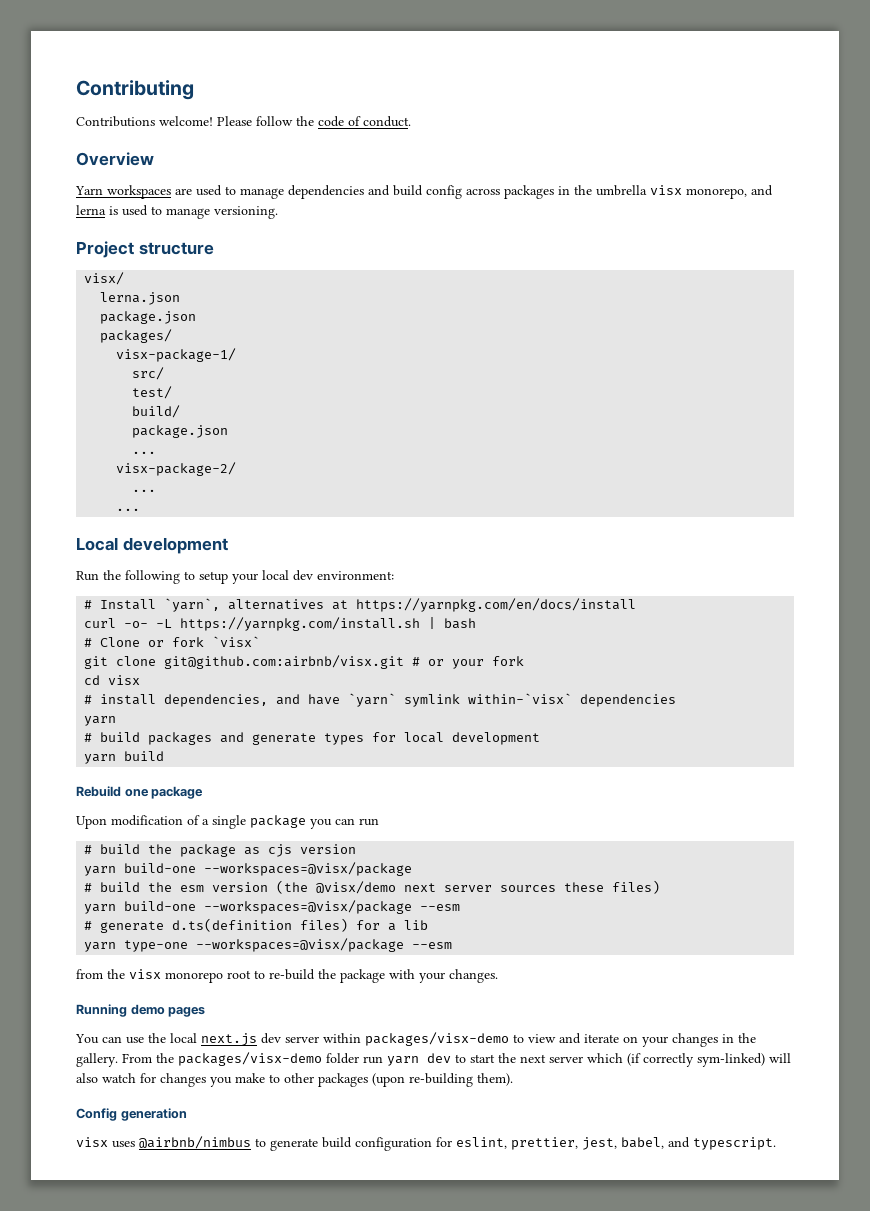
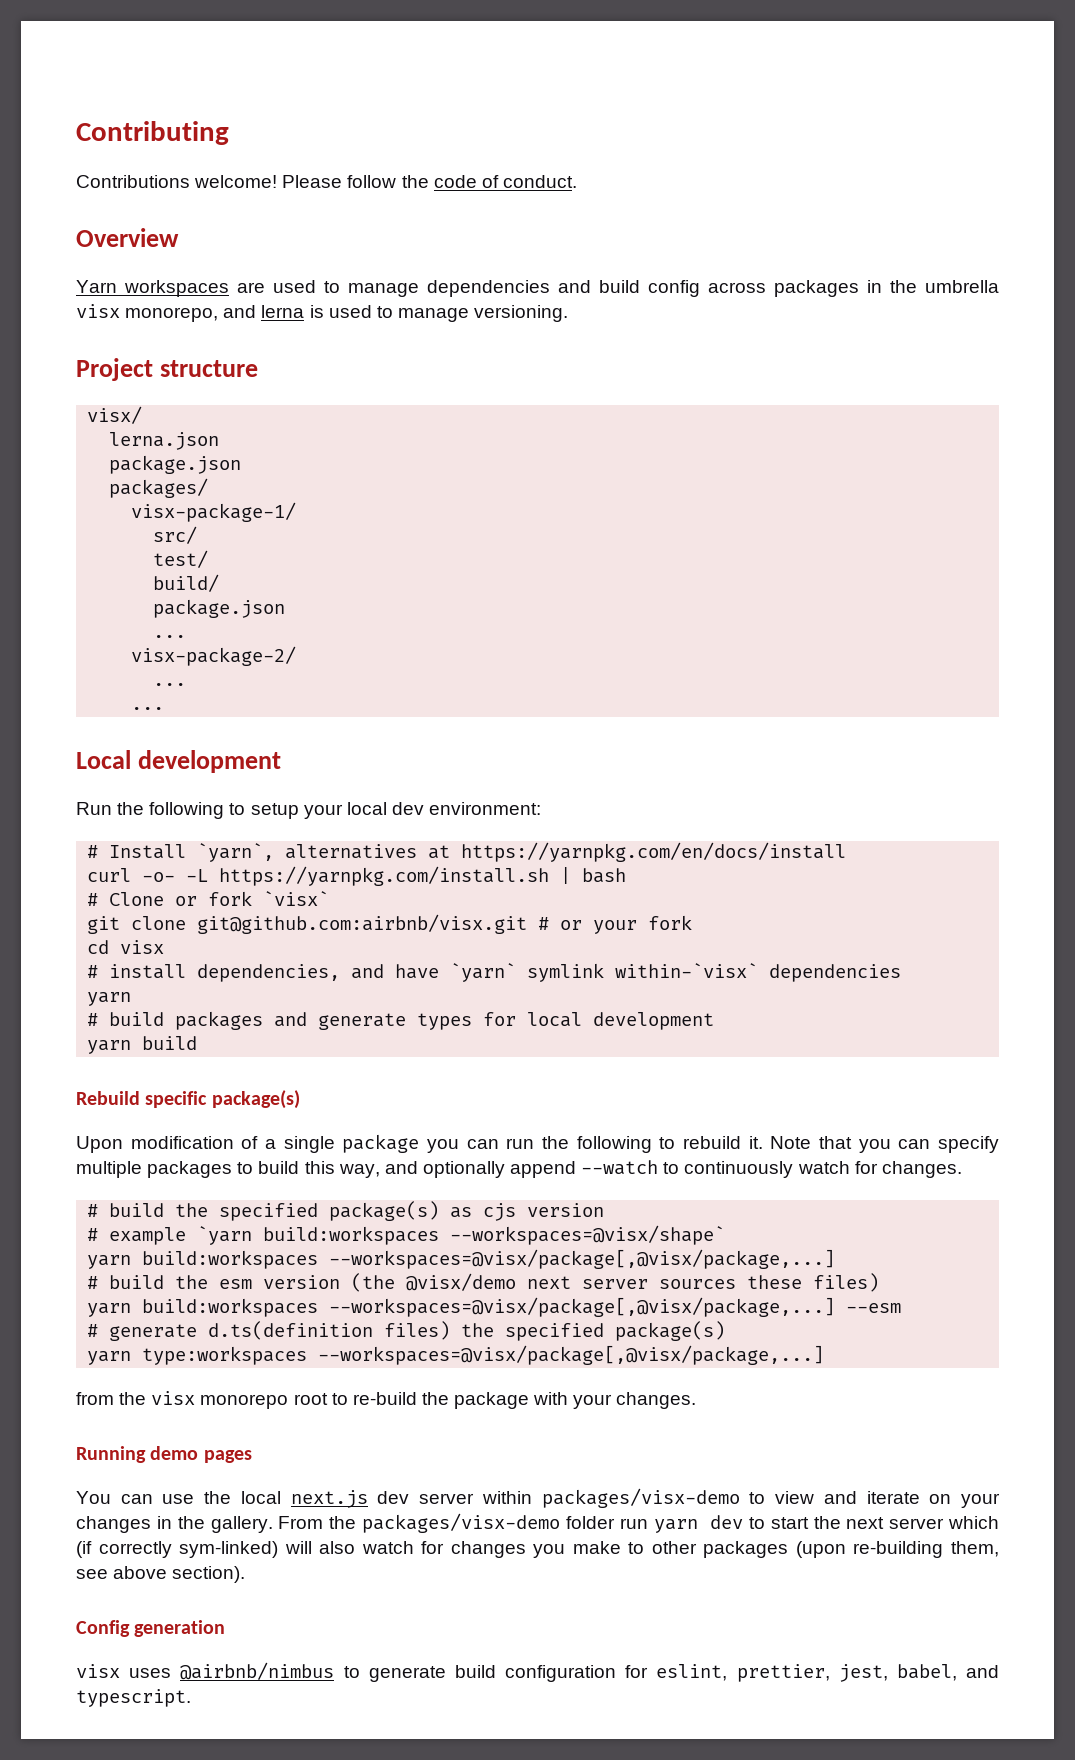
- Rebuild one package
+ Rebuild specific package(s)
- Upon modification of a single package you can run
- # build the package as cjs version
- yarn build-one --workspaces=@visx/package
+ Upon modification of a single package you can run the following to rebuild it. Note that you can specify multiple packages to build this way, and optionally append --watch to continuously watch for changes.
+ # build the specified package(s) as cjs version
+ # example `yarn build:workspaces --workspaces=@visx/shape`
+ yarn build:workspaces --workspaces=@visx/package[,@visx/package,...]
- yarn build-one --workspaces=@visx/package --esm
+ yarn build:workspaces --workspaces=@visx/package[,@visx/package,...] --esm
- # generate d.ts(definition files) for a lib
- yarn type-one --workspaces=@visx/package --esm
+ # generate d.ts(definition files) the specified package(s)
+ yarn type:workspaces --workspaces=@visx/package[,@visx/package,...]
- From the packages/visx-demo folder run yarn dev to start the next server which (if correctly sym-linked) will also watch for changes you make to other packages (upon re-building them).
+ From the packages/visx-demo folder run yarn dev to start the next server which (if correctly sym-linked) will also watch for changes you make to other packages (upon re-building them, see above section).

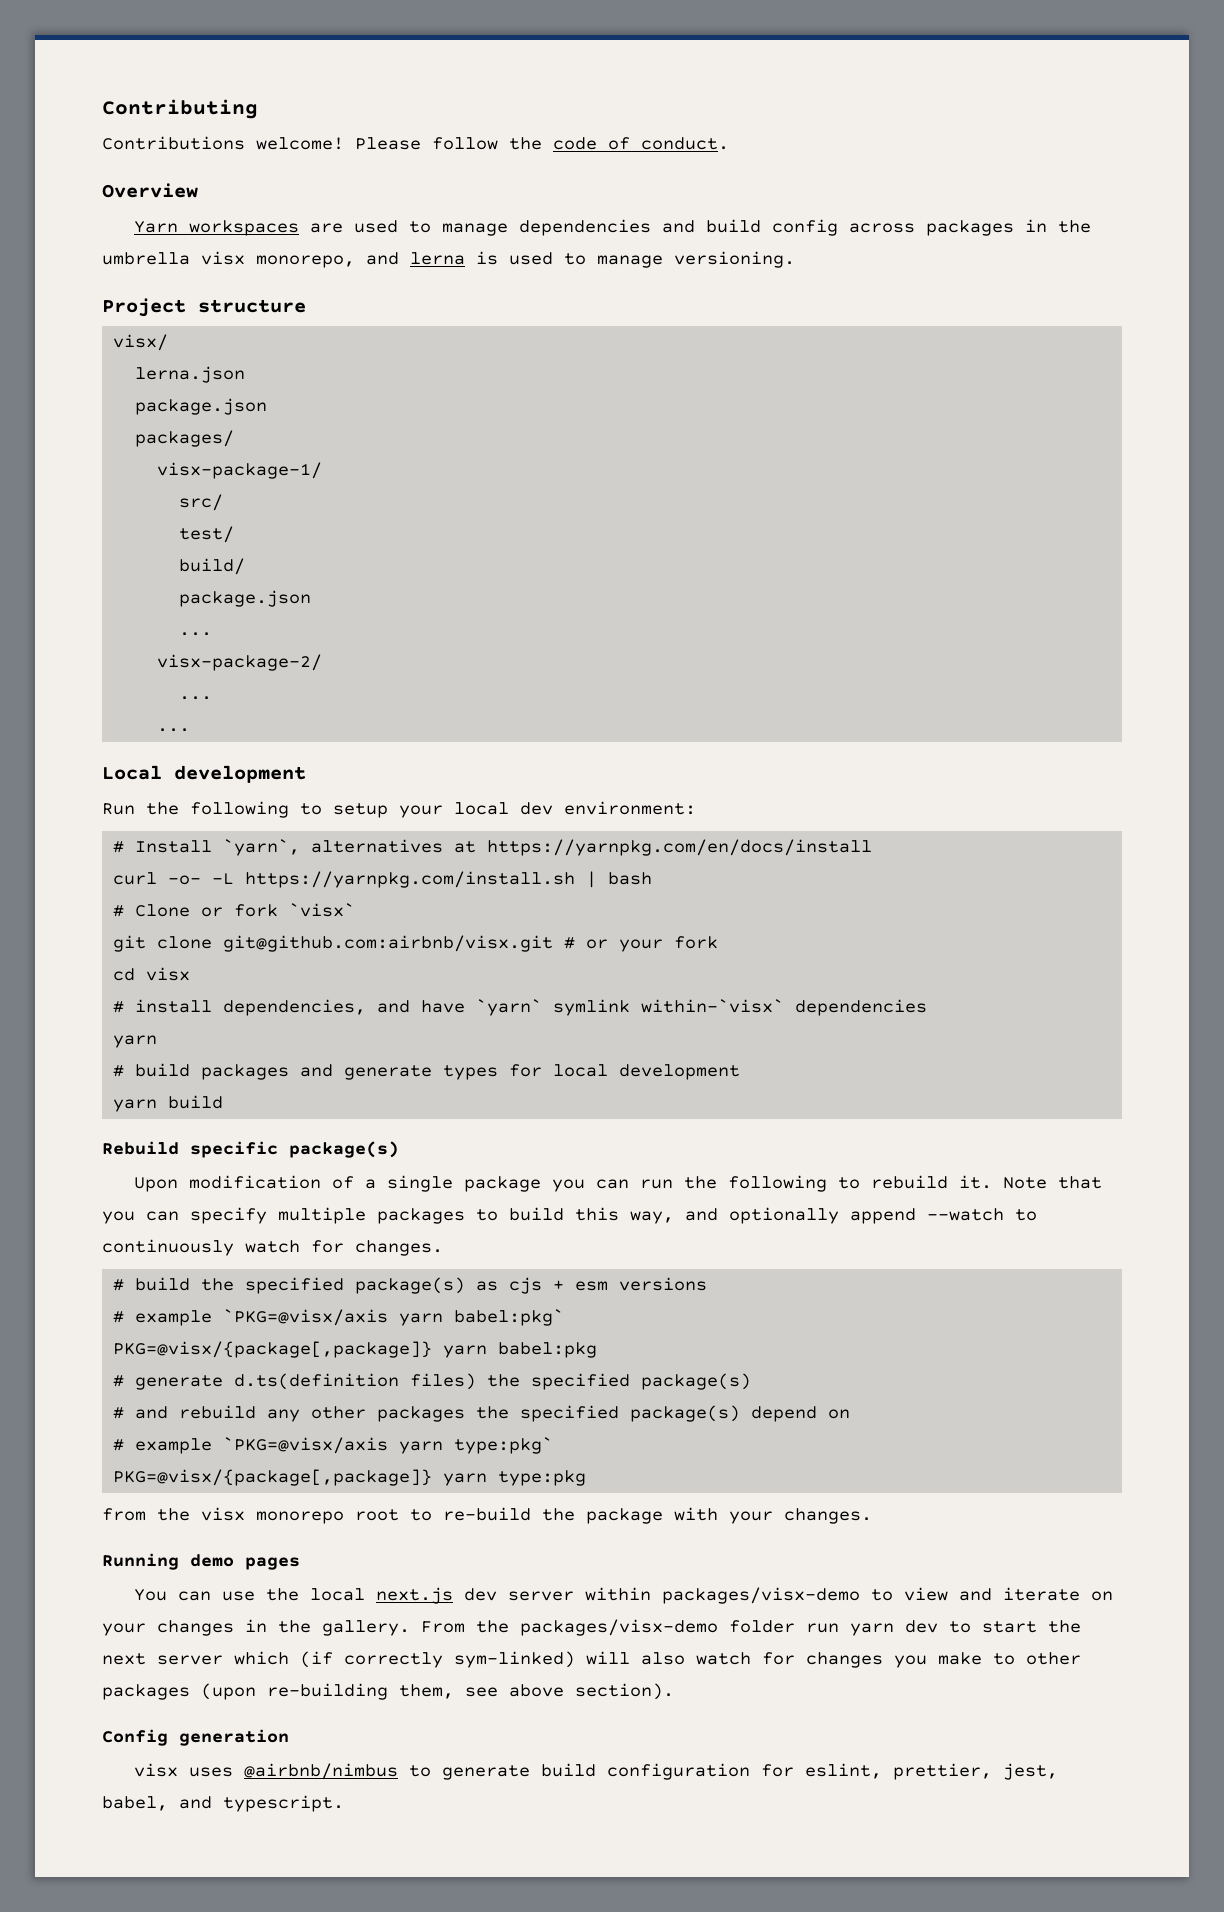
- # build the specified package(s) as cjs version
- # example `yarn build:workspaces --workspaces=@visx/shape`
- yarn build:workspaces --workspaces=@visx/package[,@visx/package,...]
- # build the esm version (the @visx/demo next server sources these files)
- yarn build:workspaces --workspaces=@visx/package[,@visx/package,...] --esm
+ # build the specified package(s) as cjs + esm versions
+ # example `PKG=@visx/axis yarn babel:pkg`
+ PKG=@visx/{package[,package]} yarn babel:pkg
- yarn type:workspaces --workspaces=@visx/package[,@visx/package,...]
+ # and rebuild any other packages the specified package(s) depend on
+ # example `PKG=@visx/axis yarn type:pkg`
+ PKG=@visx/{package[,package]} yarn type:pkg

